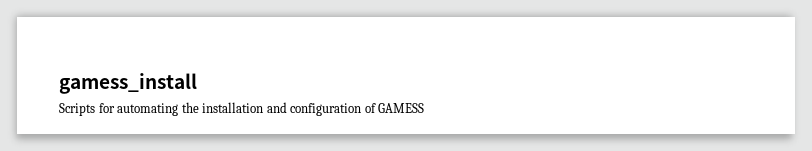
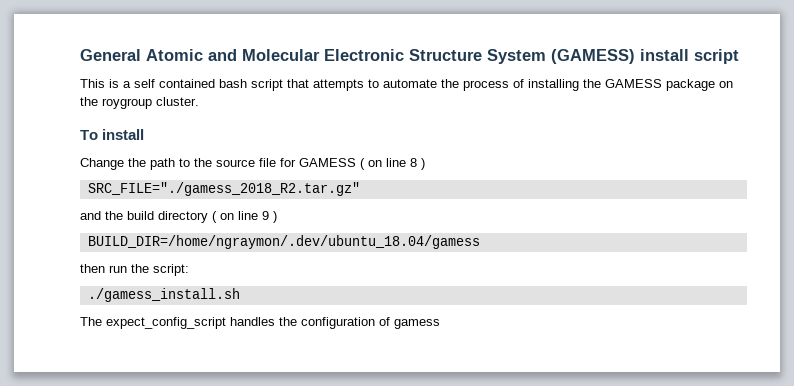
- gamess_install
- Scripts for automating the installation and configuration of GAMESS
+ General Atomic and Molecular Electronic Structure System (GAMESS) install script
+ This is a self contained bash script that attempts to automate the process of installing the GAMESS package on the roygroup cluster.
+ To install
+ Change the path to the source file for GAMESS ( on line 8 )
+ SRC_FILE="./gamess_2018_R2.tar.gz"
+ and the build directory ( on line 9 )
+ BUILD_DIR=/home/ngraymon/.dev/ubuntu_18.04/gamess
+ then run the script:
+ ./gamess_install.sh
+ The expect_config_script handles the configuration of gamess

